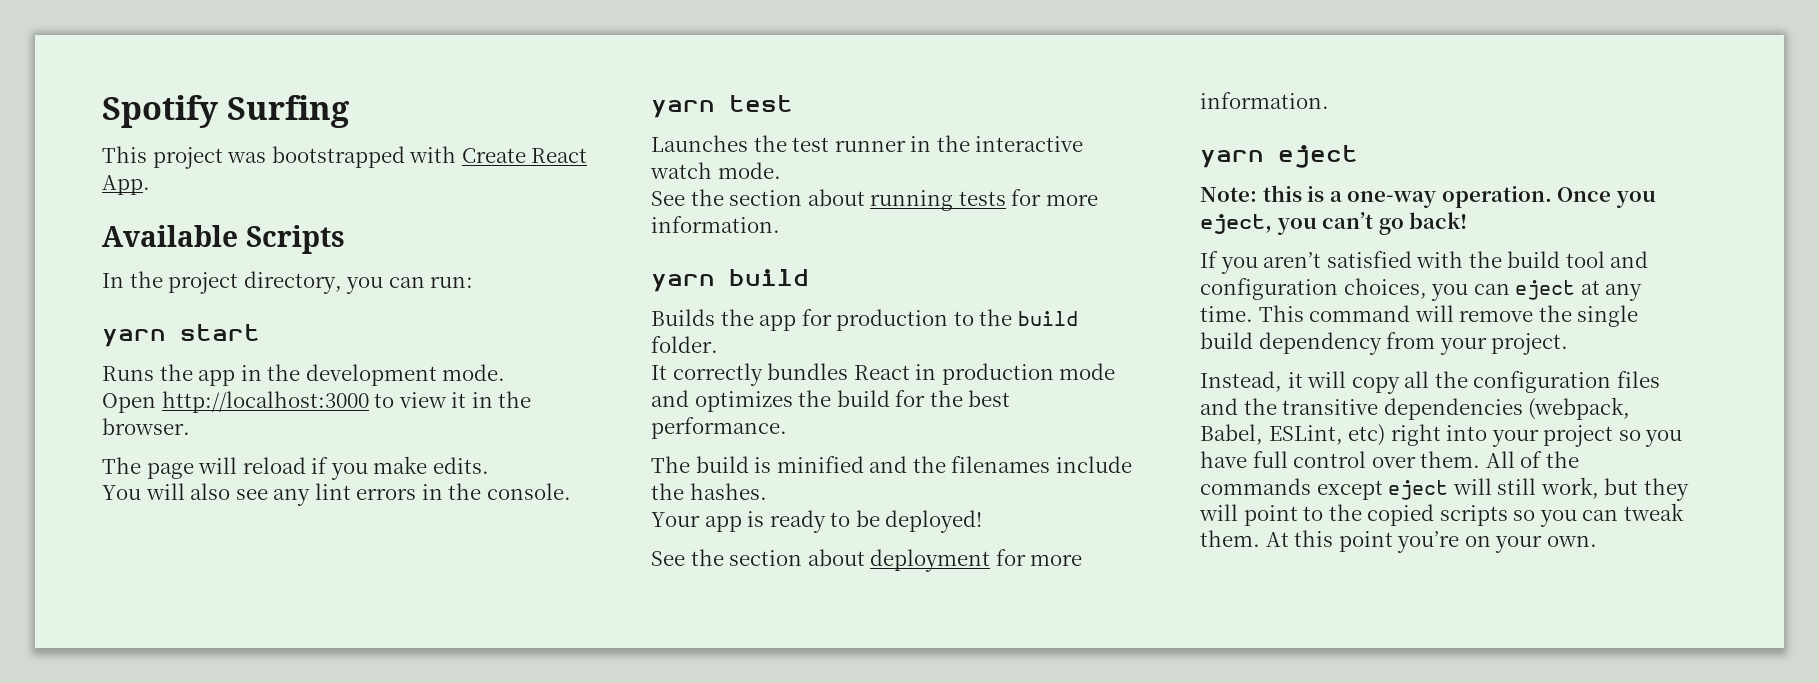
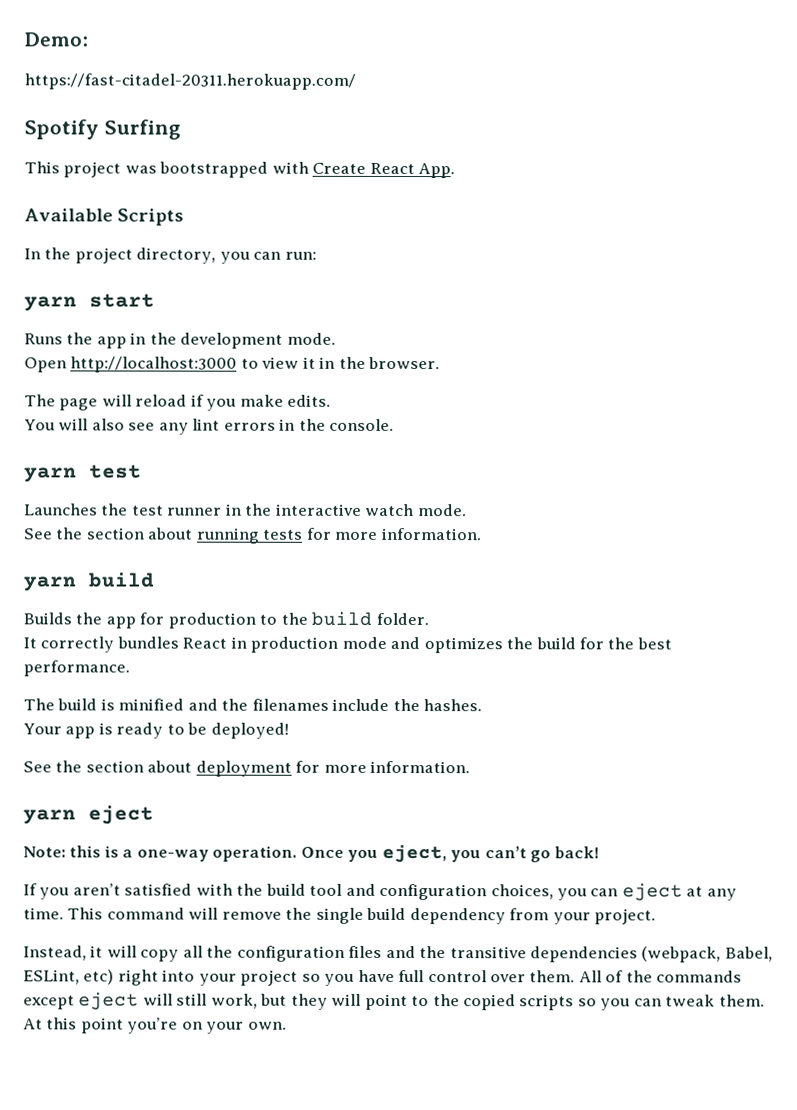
+ Demo:
+ https://fast-citadel-20311.herokuapp.com/

